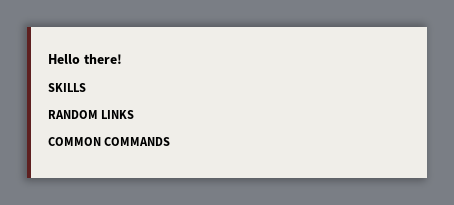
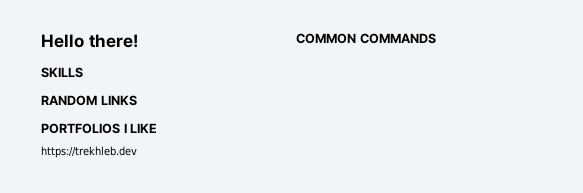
+ PORTFOLIOS I LIKE
+ https://trekhleb.dev

